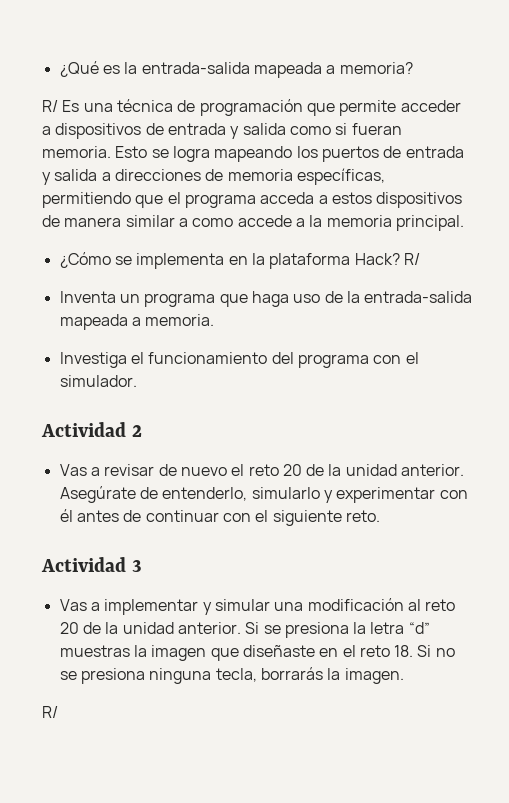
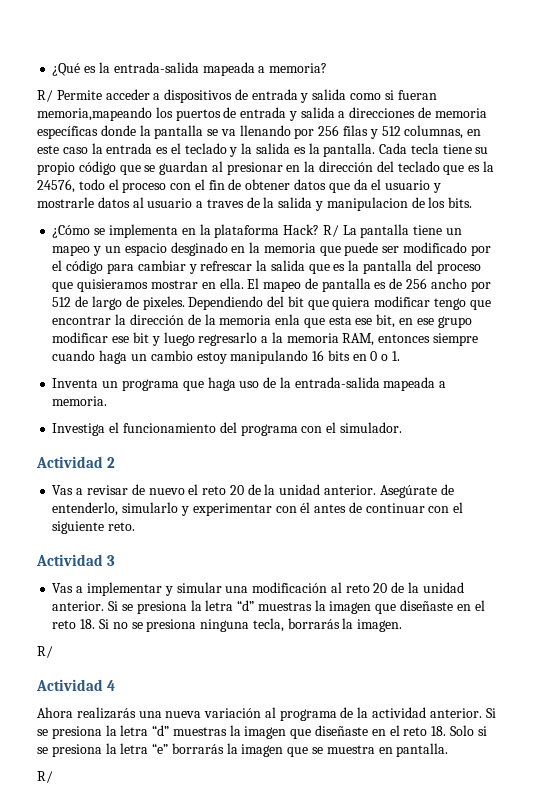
- R/ Es una técnica de programación que permite acceder a dispositivos de entrada y salida como si fueran memoria. Esto se logra mapeando los puertos de entrada y salida a direcciones de memoria específicas, permitiendo que el programa acceda a estos dispositivos de manera similar a como accede a la memoria principal.
+ R/ Permite acceder a dispositivos de entrada y salida como si fueran memoria,mapeando los puertos de entrada y salida a direcciones de memoria específicas donde la pantalla se va llenando por 256 filas y 512 columnas, en este caso la entrada es el teclado y la salida es la pantalla. Cada tecla tiene su propio código que se guardan al presionar en la dirección del teclado que es la 24576, todo el proceso con el fin de obtener datos que da el usuario y mostrarle datos al usuario a traves de la salida y manipulacion de los bits.
- ¿Cómo se implementa en la plataforma Hack? R/
+ ¿Cómo se implementa en la plataforma Hack? R/ La pantalla tiene un mapeo y un espacio desginado en la memoria que puede ser modificado por el código para cambiar y refrescar la salida que es la pantalla del proceso que quisieramos mostrar en ella. El mapeo de pantalla es de 256 ancho por 512 de largo de pixeles. Dependiendo del bit que quiera modificar tengo que encontrar la dirección de la memoria enla que esta ese bit, en ese grupo modificar ese bit y luego regresarlo a la memoria RAM, entonces siempre cuando haga un cambio estoy manipulando 16 bits en 0 o 1.
+ Actividad 4
+ Ahora realizarás una nueva variación al programa de la actividad anterior. Si se presiona la letra “d” muestras la imagen que diseñaste en el reto 18. Solo si se presiona la letra “e” borrarás la imagen que se muestra en pantalla.
+ R/

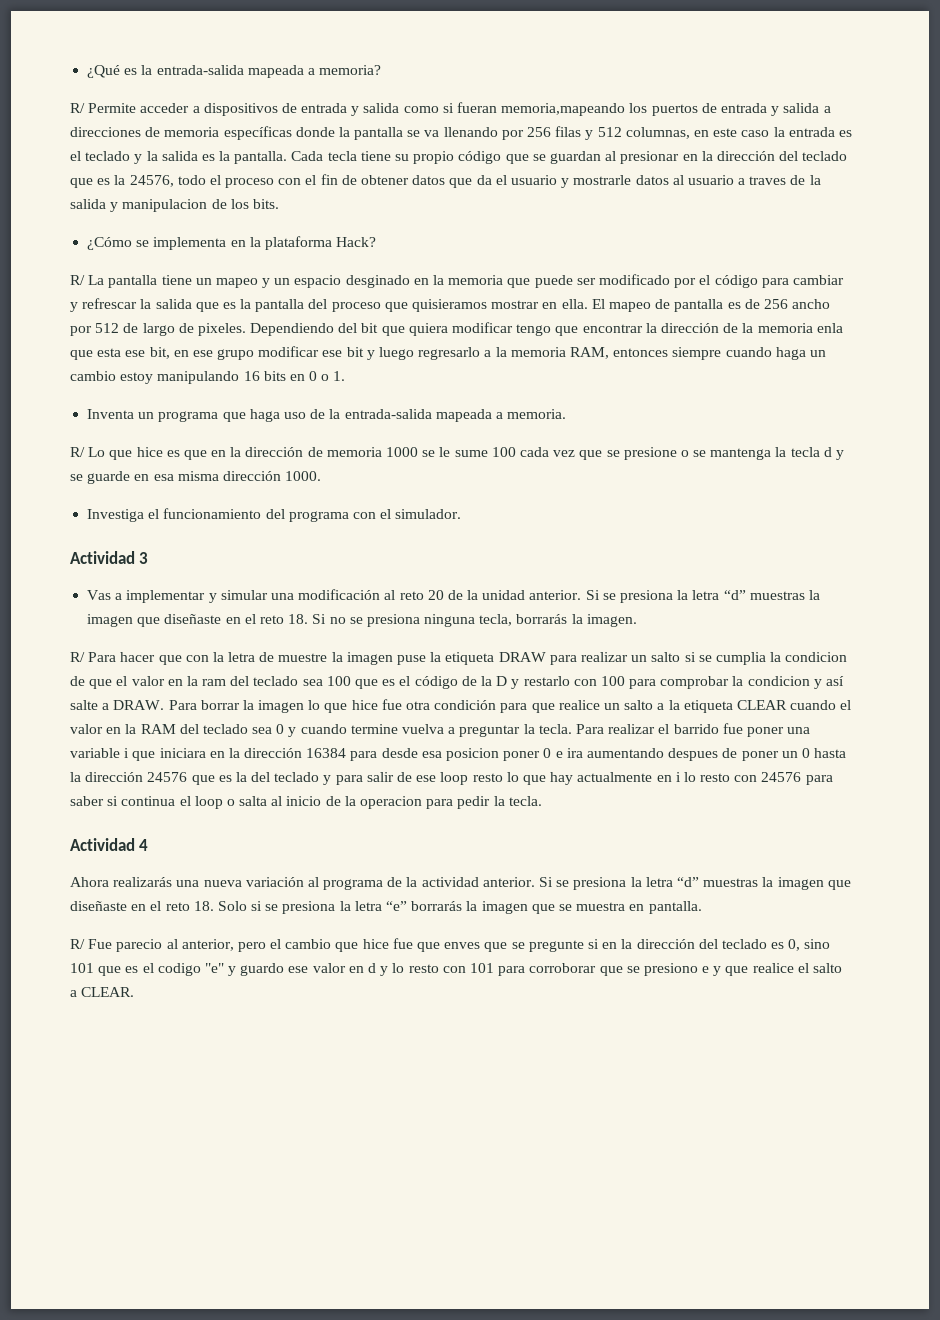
- ¿Cómo se implementa en la plataforma Hack? R/ La pantalla tiene un mapeo y un espacio desginado en la memoria que puede ser modificado por el código para cambiar y refrescar la salida que es la pantalla del proceso que quisieramos mostrar en ella.
+ ¿Cómo se implementa en la plataforma Hack?
+ R/ La pantalla tiene un mapeo y un espacio desginado en la memoria que puede ser modificado por el código para cambiar y refrescar la salida que es la pantalla del proceso que quisieramos mostrar en ella.
+ R/ Lo que hice es que en la dirección de memoria 1000 se le sume 100 cada vez que se presione o se mantenga la tecla d y se guarde en esa misma dirección 1000.
- Actividad 2
- Vas a revisar de nuevo el reto 20 de la unidad anterior. Asegúrate de entenderlo, simularlo y experimentar con él antes de continuar con el siguiente reto.
  Si se presiona la letra “d” muestras la imagen que diseñaste en el reto 18. Si no se presiona ninguna tecla, borrarás la imagen.
- R/
+ R/ Para hacer que con la letra de muestre la imagen puse la etiqueta DRAW para realizar un salto si se cumplia la condicion de que el valor en la ram del teclado sea 100 que es el código de la D y restarlo con 100 para comprobar la condicion y así salte a DRAW. Para borrar la imagen lo que hice fue otra condición para que realice un salto a la etiqueta CLEAR cuando el valor en la RAM del teclado sea 0 y cuando termine vuelva a preguntar la tecla. Para realizar el barrido fue poner una variable i que iniciara en la dirección 16384 para desde esa posicion poner 0 e ira aumentando despues de poner un 0 hasta la dirección 24576 que es la del teclado y para salir de ese loop resto lo que hay actualmente en i lo resto con 24576 para saber si continua el loop o salta al inicio de la operacion para pedir la tecla.
  Si se presiona la letra “d” muestras la imagen que diseñaste en el reto 18. Solo si se presiona la letra “e” borrarás la imagen que se muestra en pantalla.
- R/
+ R/ Fue parecio al anterior, pero el cambio que hice fue que enves que se pregunte si en la dirección del teclado es 0, sino 101 que es el codigo "e" y guardo ese valor en d y lo resto con 101 para corroborar que se presiono e y que realice el salto a CLEAR.

